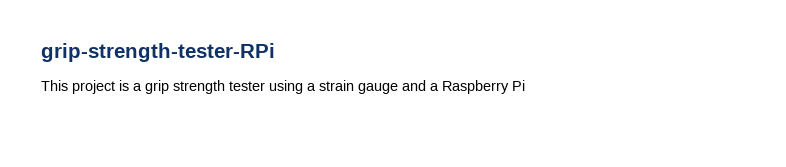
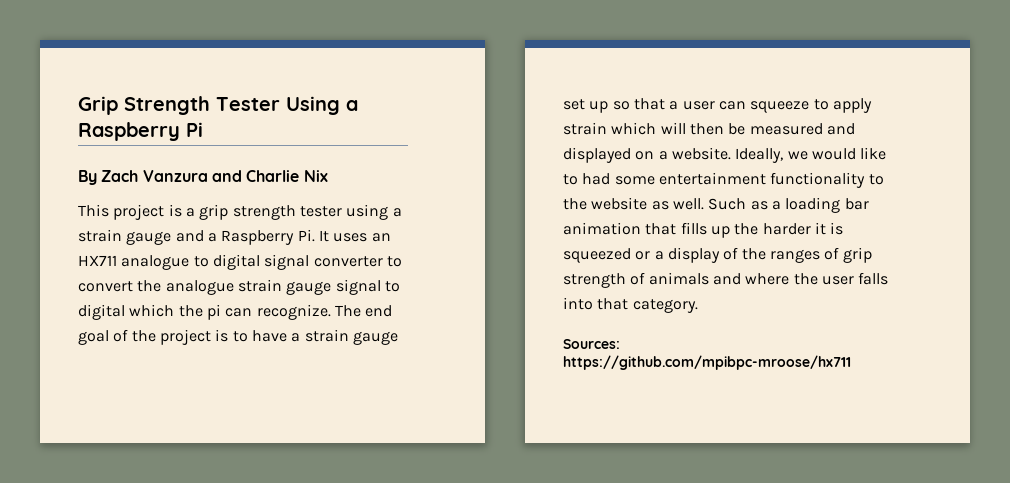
- grip-strength-tester-RPi
+ Grip Strength Tester Using a Raspberry Pi
+ By Zach Vanzura and Charlie Nix
- This project is a grip strength tester using a strain gauge and a Raspberry Pi
+ This project is a grip strength tester using a strain gauge and a Raspberry Pi. It uses an HX711 analogue to digital signal converter to convert the analogue strain gauge signal to digital which the pi can recognize. The end goal of the project is to have a strain gauge set up so that a user can squeeze to apply strain which will then be measured and displayed on a website. Ideally, we would like to had some entertainment functionality to the website as well. Such as a loading bar animation that fills up the harder it is squeezed or a display of the ranges of grip strength of animals and where the user falls into that category.
+ Sources: https://github.com/mpibpc-mroose/hx711

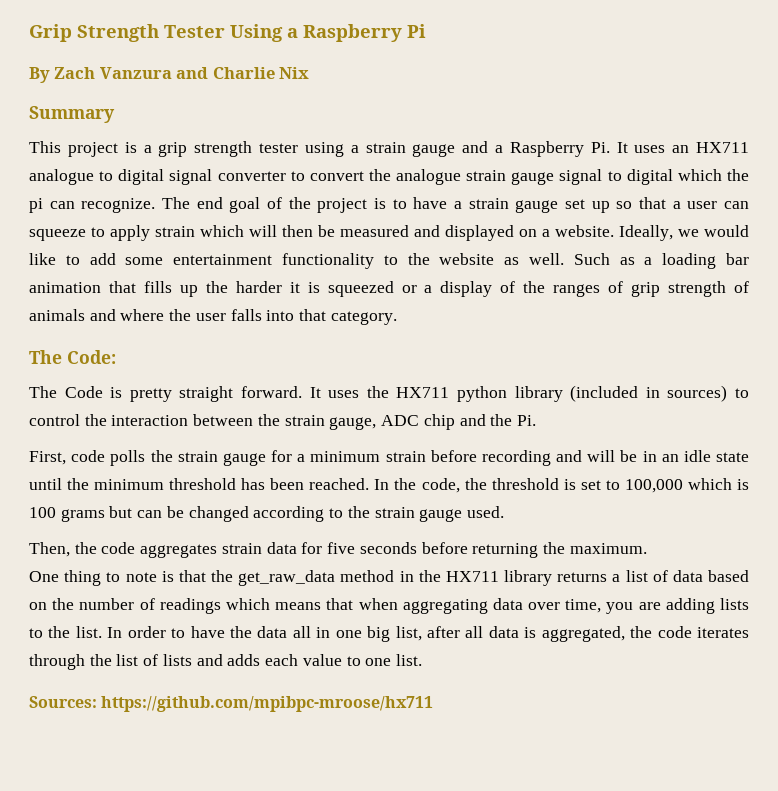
+ Summary
- Ideally, we would like to had some entertainment functionality to the website as well.
+ Ideally, we would like to add some entertainment functionality to the website as well.
+ The Code:
+ The Code is pretty straight forward. It uses the HX711 python library (included in sources) to control the interaction between the strain gauge, ADC chip and the Pi.
+ First, code polls the strain gauge for a minimum strain before recording and will be in an idle state until the minimum threshold has been reached. In the code, the threshold is set to 100,000 which is 100 grams but can be changed according to the strain gauge used.
+ Then, the code aggregates strain data for five seconds before returning the maximum.
+ One thing to note is that the get_raw_data method in the HX711 library returns a list of data based on the number of readings which means that when aggregating data over time, you are adding lists to the list. In order to have the data all in one big list, after all data is aggregated, the code iterates through the list of lists and adds each value to one list.

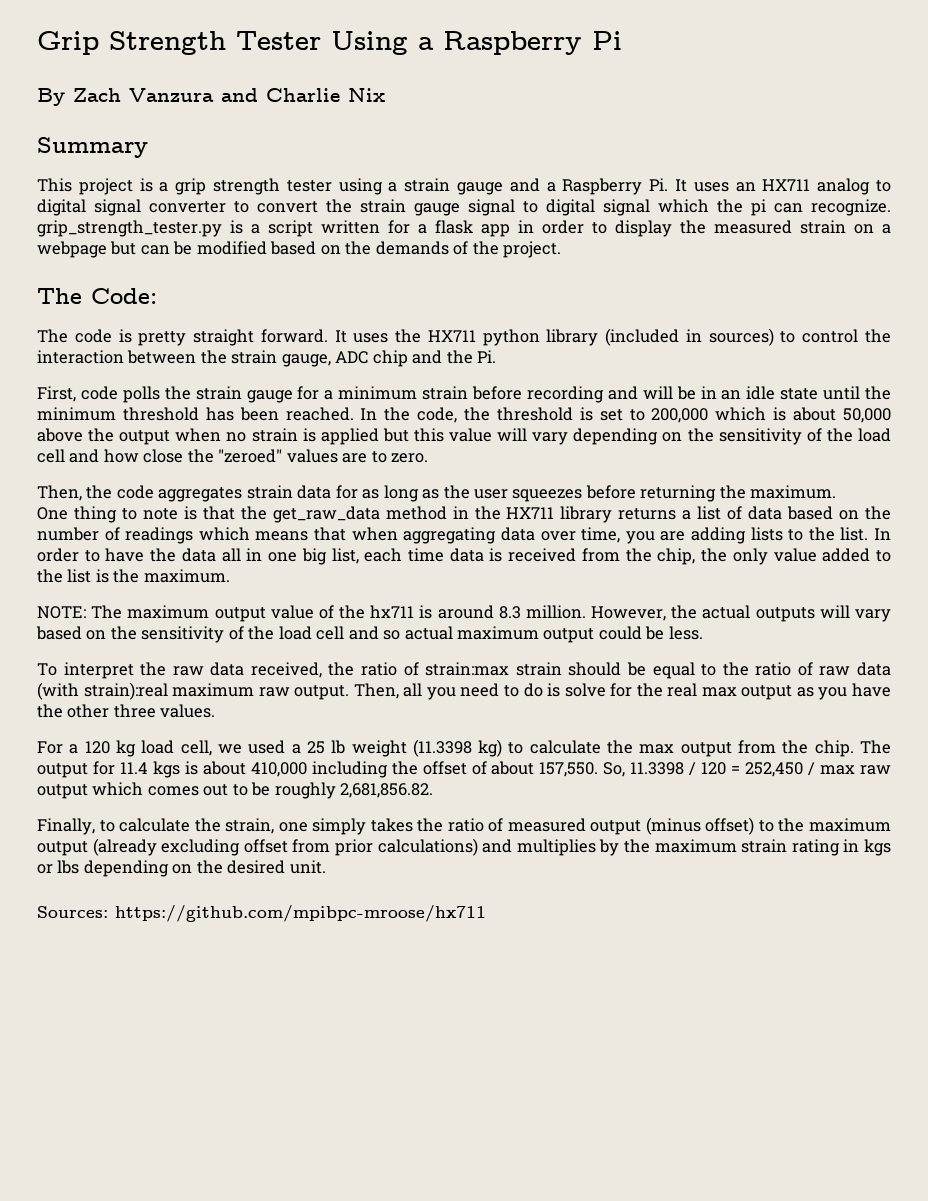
- This project is a grip strength tester using a strain gauge and a Raspberry Pi. It uses an HX711 analogue to digital signal converter to convert the analogue strain gauge signal to digital which the pi can recognize. The end goal of the project is to have a strain gauge set up so that a user can squeeze to apply strain which will then be measured and displayed on a website. Ideally, we would like to add some entertainment functionality to the website as well. Such as a loading bar animation that fills up the harder it is squeezed or a display of the ranges of grip strength of animals and where the user falls into that category.
+ This project is a grip strength tester using a strain gauge and a Raspberry Pi. It uses an HX711 analog to digital signal converter to convert the strain gauge signal to digital signal which the pi can recognize. grip_strength_tester.py is a script written for a flask app in order to display the measured strain on a webpage but can be modified based on the demands of the project.
- The Code is pretty straight forward.
+ The code is pretty straight forward.
- In the code, the threshold is set to 100,000 which is 100 grams but can be changed according to the strain gauge used.
+ In the code, the threshold is set to 200,000 which is about 50,000 above the output when no strain is applied but this value will vary depending on the sensitivity of the load cell and how close the "zeroed" values are to zero.
- Then, the code aggregates strain data for five seconds before returning the maximum.
+ Then, the code aggregates strain data for as long as the user squeezes before returning the maximum.
- In order to have the data all in one big list, after all data is aggregated, the code iterates through the list of lists and adds each value to one list.
+ In order to have the data all in one big list, each time data is received from the chip, the only value added to the list is the maximum.
+ NOTE: The maximum output value of the hx711 is around 8.3 million. However, the actual outputs will vary based on the sensitivity of the load cell and so actual maximum output could be less.
+ To interpret the raw data received, the ratio of strain:max strain should be equal to the ratio of raw data (with strain):real maximum raw output. Then, all you need to do is solve for the real max output as you have the other three values.
+ For a 120 kg load cell, we used a 25 lb weight (11.3398 kg) to calculate the max output from the chip. The output for 11.4 kgs is about 410,000 including the offset of about 157,550. So, 11.3398 / 120 = 252,450 / max raw output which comes out to be roughly 2,681,856.82.
+ Finally, to calculate the strain, one simply takes the ratio of measured output (minus offset) to the maximum output (already excluding offset from prior calculations) and multiplies by the maximum strain rating in kgs or lbs depending on the desired unit.

